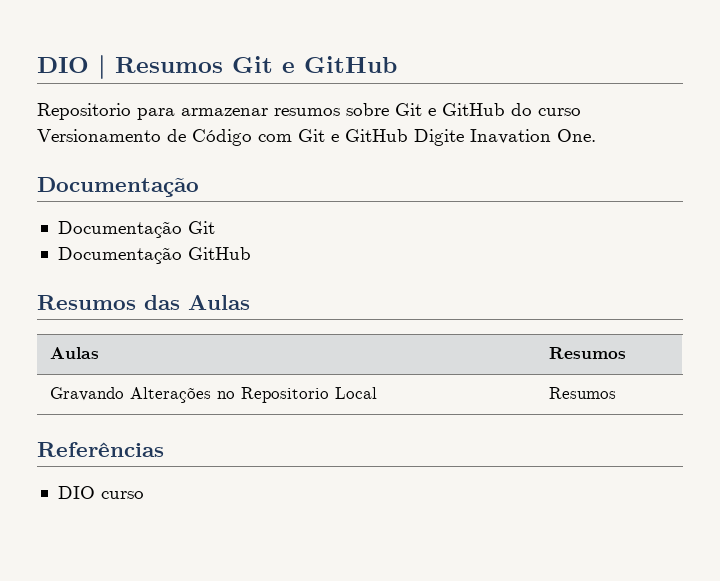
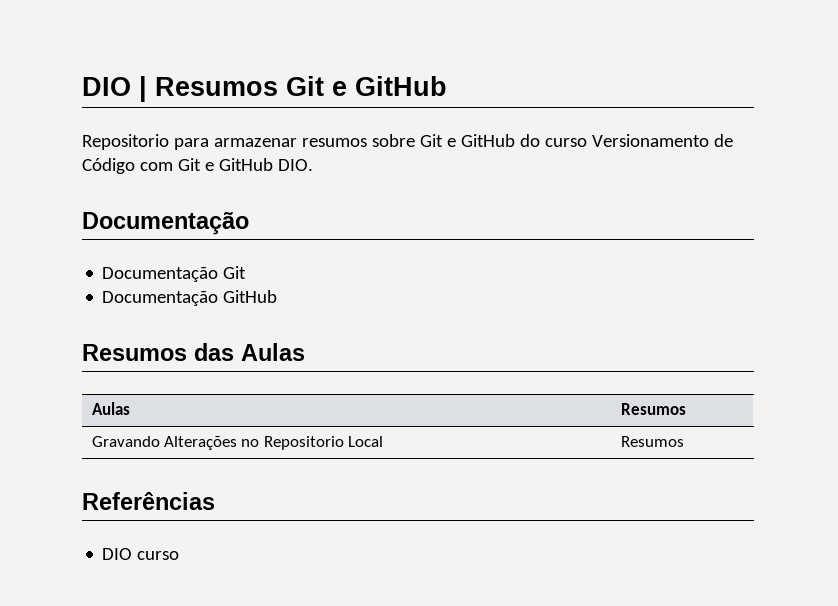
- Repositorio para armazenar resumos sobre Git e GitHub do curso Versionamento de Código com Git e GitHub Digite Inavation One.
+ Repositorio para armazenar resumos sobre Git e GitHub do curso Versionamento de Código com Git e GitHub DIO.

